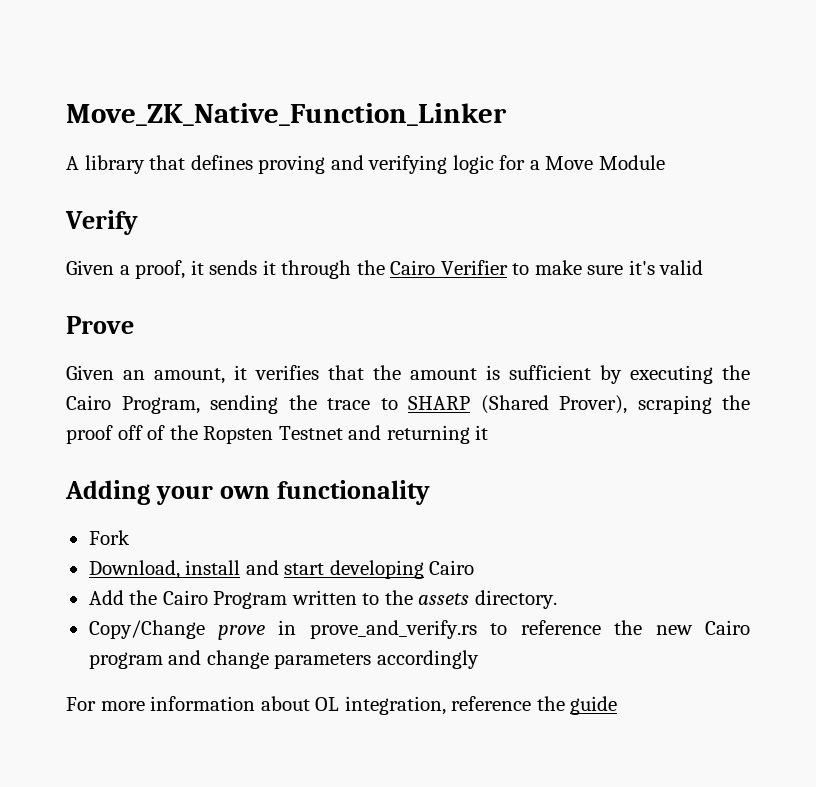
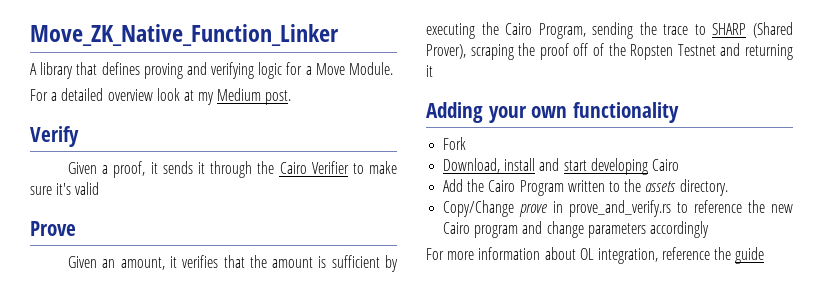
- A library that defines proving and verifying logic for a Move Module
+ A library that defines proving and verifying logic for a Move Module.
+ For a detailed overview look at my Medium post.

